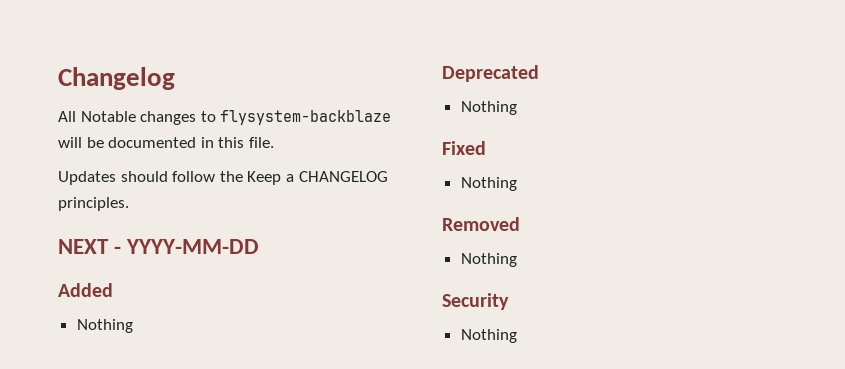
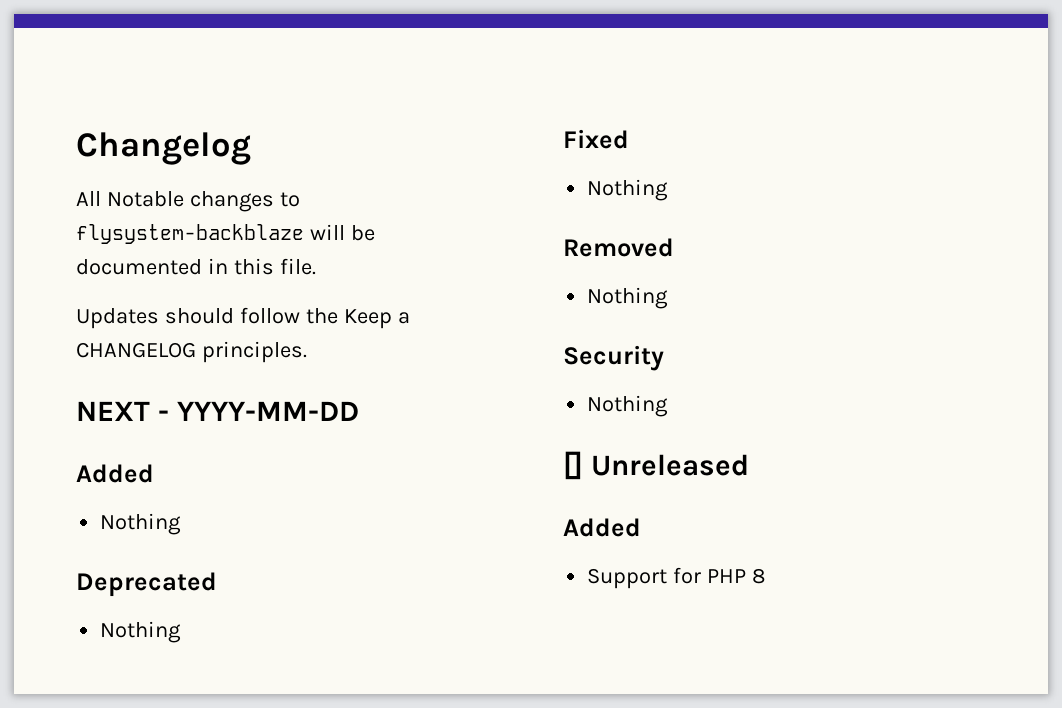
+ [] Unreleased
+ Added
+ Support for PHP 8

